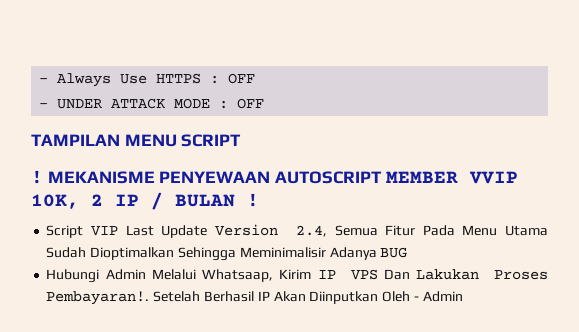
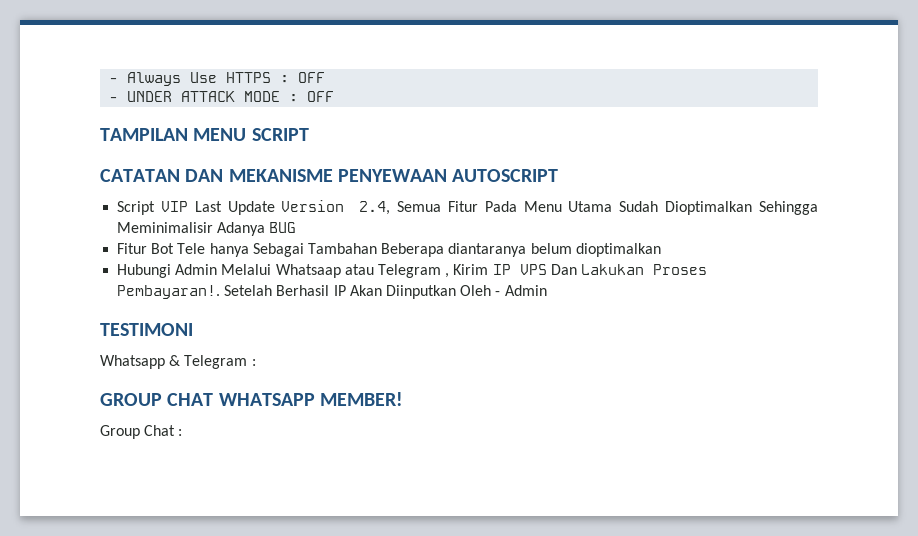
- ! MEKANISME PENYEWAAN AUTOSCRIPT MEMBER VVIP 10K, 2 IP / BULAN !
+ CATATAN DAN MEKANISME PENYEWAAN AUTOSCRIPT
+ Fitur Bot Tele hanya Sebagai Tambahan Beberapa diantaranya belum dioptimalkan
- Hubungi Admin Melalui Whatsaap, Kirim IP VPS Dan Lakukan Proses Pembayaran!.
+ Hubungi Admin Melalui Whatsaap atau Telegram , Kirim IP VPS Dan Lakukan Proses Pembayaran!.
+ TESTIMONI
+ Whatsapp & Telegram :
+ GROUP CHAT WHATSAPP MEMBER!
+ Group Chat :

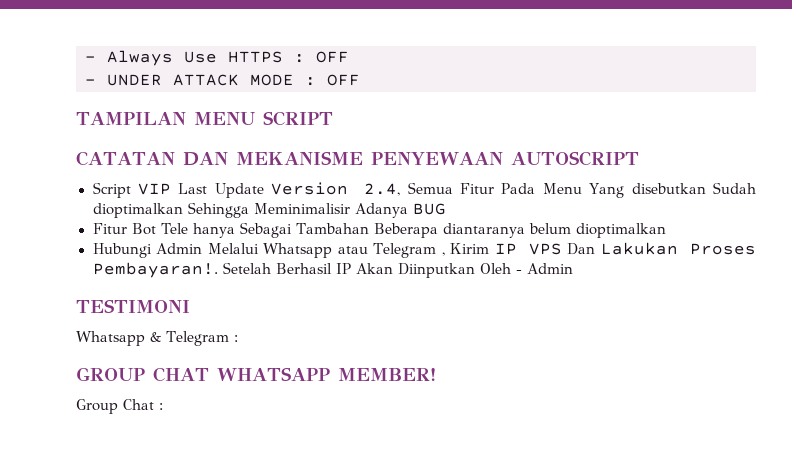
- Script VIP Last Update Version 2.4, Semua Fitur Pada Menu Utama Sudah Dioptimalkan Sehingga Meminimalisir Adanya BUG
+ Script VIP Last Update Version 2.4, Semua Fitur Pada Menu Yang disebutkan Sudah dioptimalkan Sehingga Meminimalisir Adanya BUG
- Hubungi Admin Melalui Whatsaap atau Telegram , Kirim IP VPS Dan Lakukan Proses Pembayaran!.
+ Hubungi Admin Melalui Whatsapp atau Telegram , Kirim IP VPS Dan Lakukan Proses Pembayaran!.

